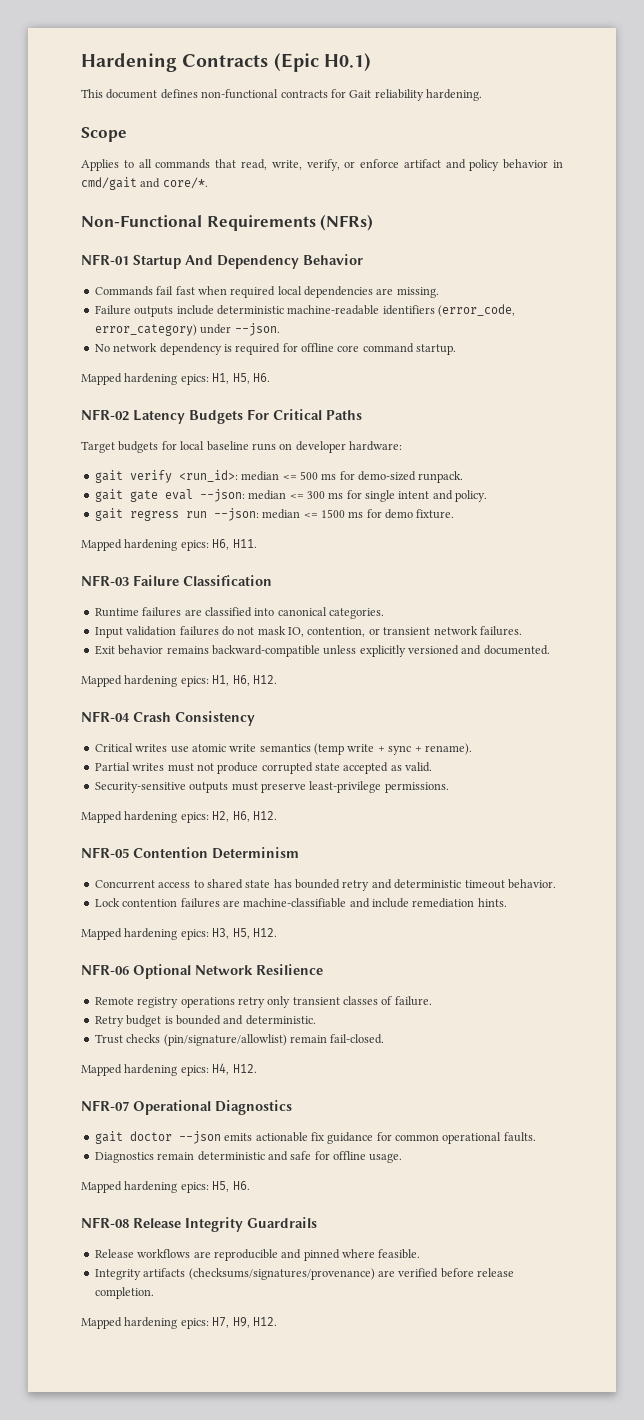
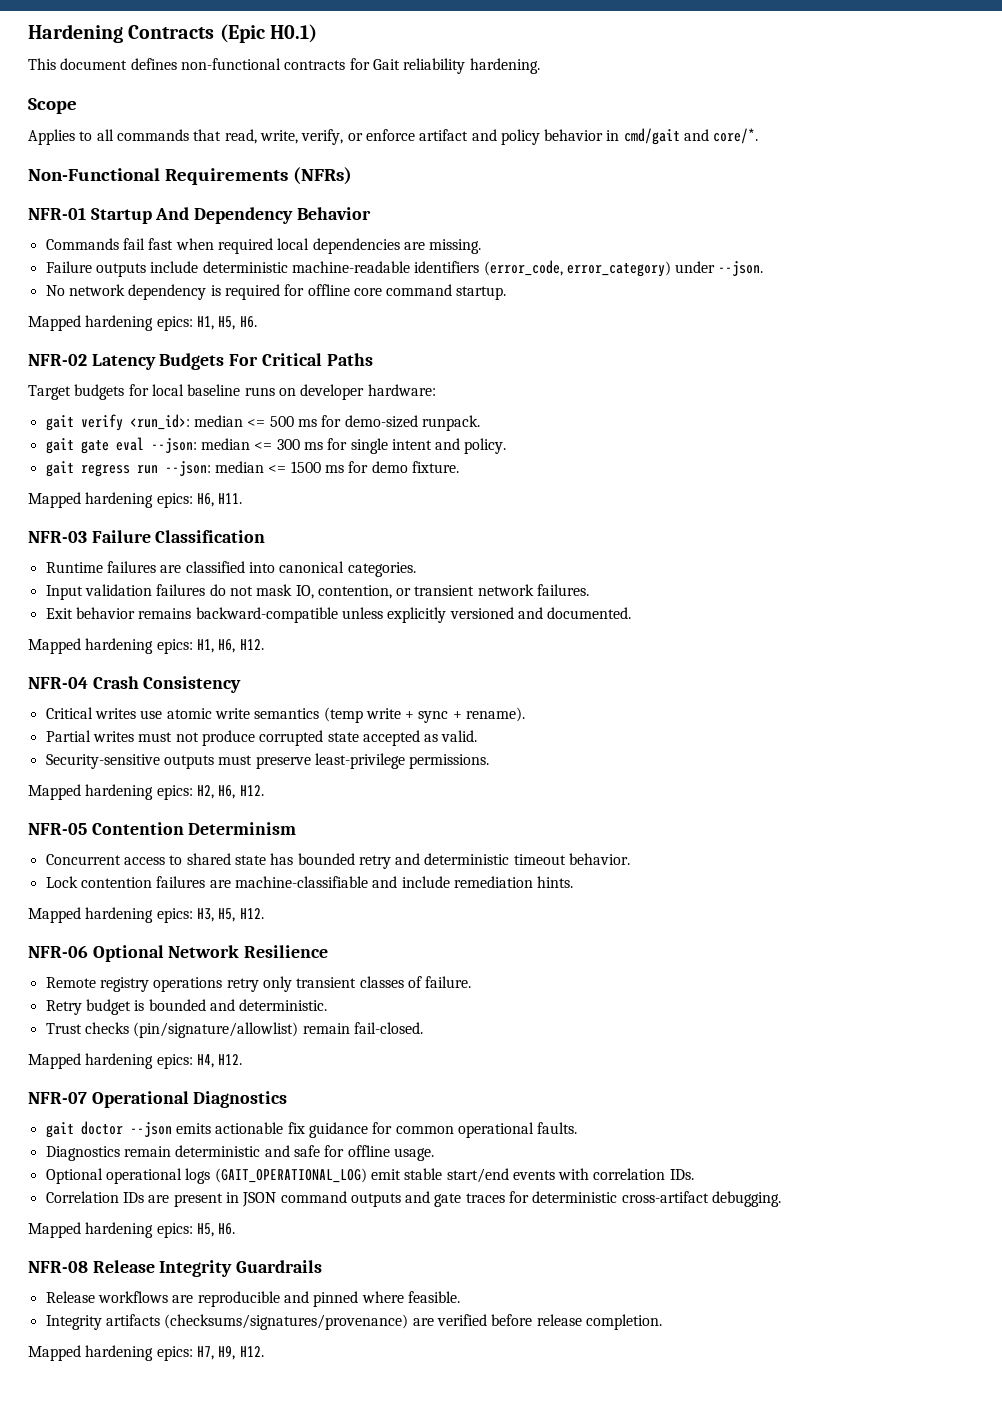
+ Optional operational logs (GAIT_OPERATIONAL_LOG) emit stable start/end events with correlation IDs.
+ Correlation IDs are present in JSON command outputs and gate traces for deterministic cross-artifact debugging.

